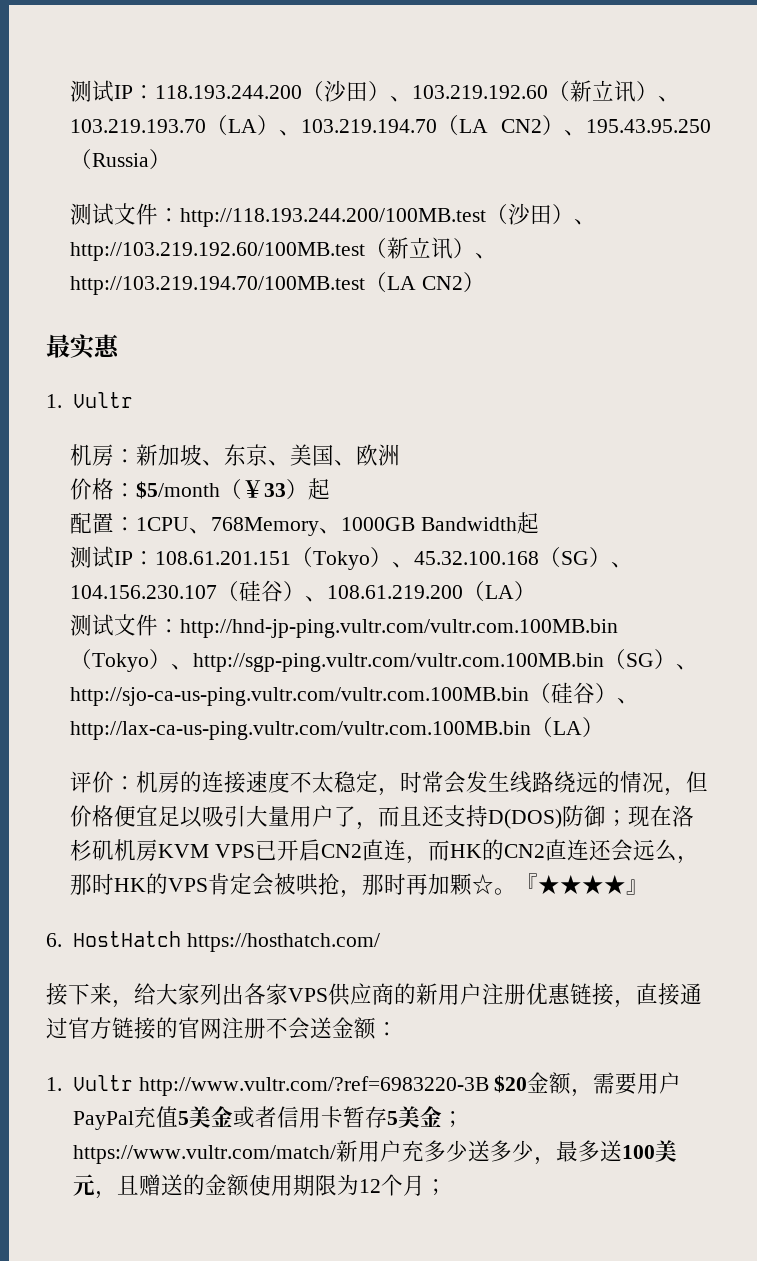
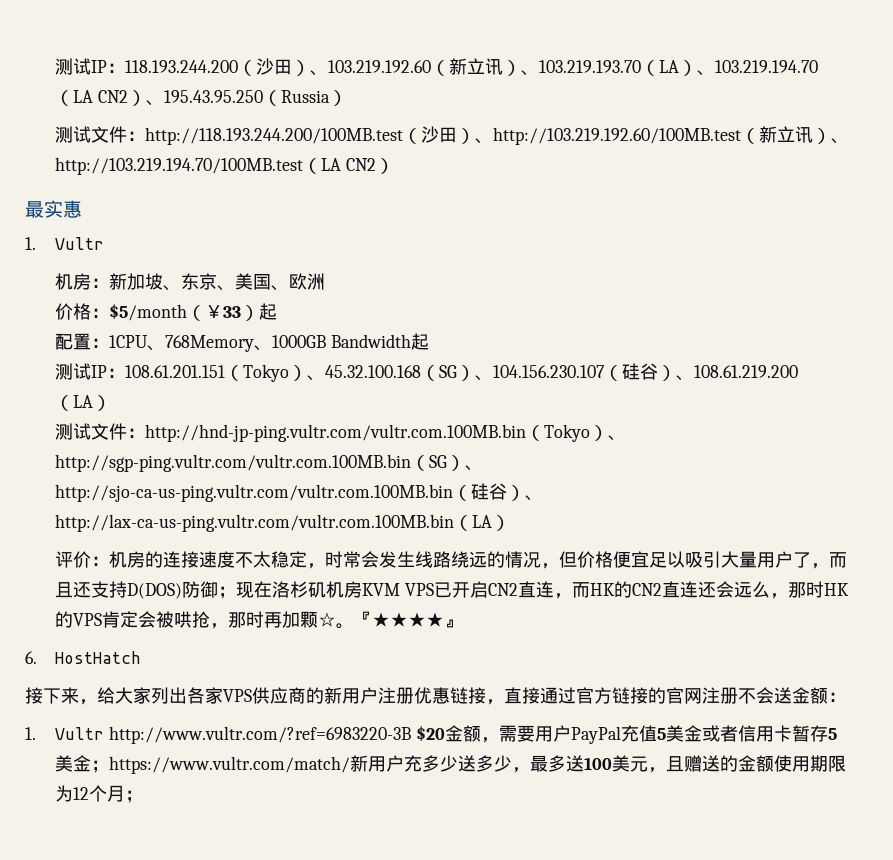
- 6. HostHatch https://hosthatch.com/
+ 6. HostHatch

